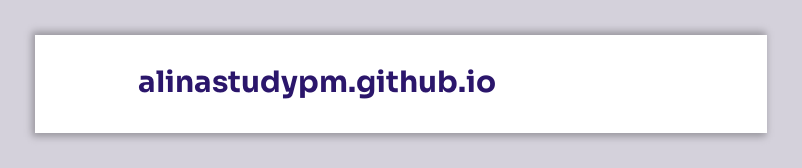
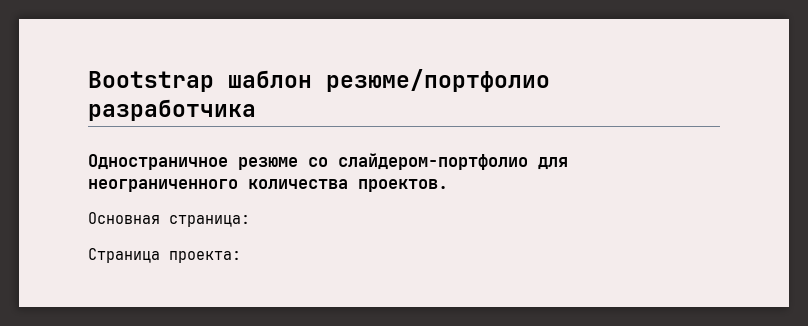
- alinastudypm.github.io
+ Bootstrap шаблон резюме/портфолио разработчика
+ Одностраничное резюме со слайдером-портфолио для неограниченного количества проектов.
+ Основная страница:
+ Страница проекта:

